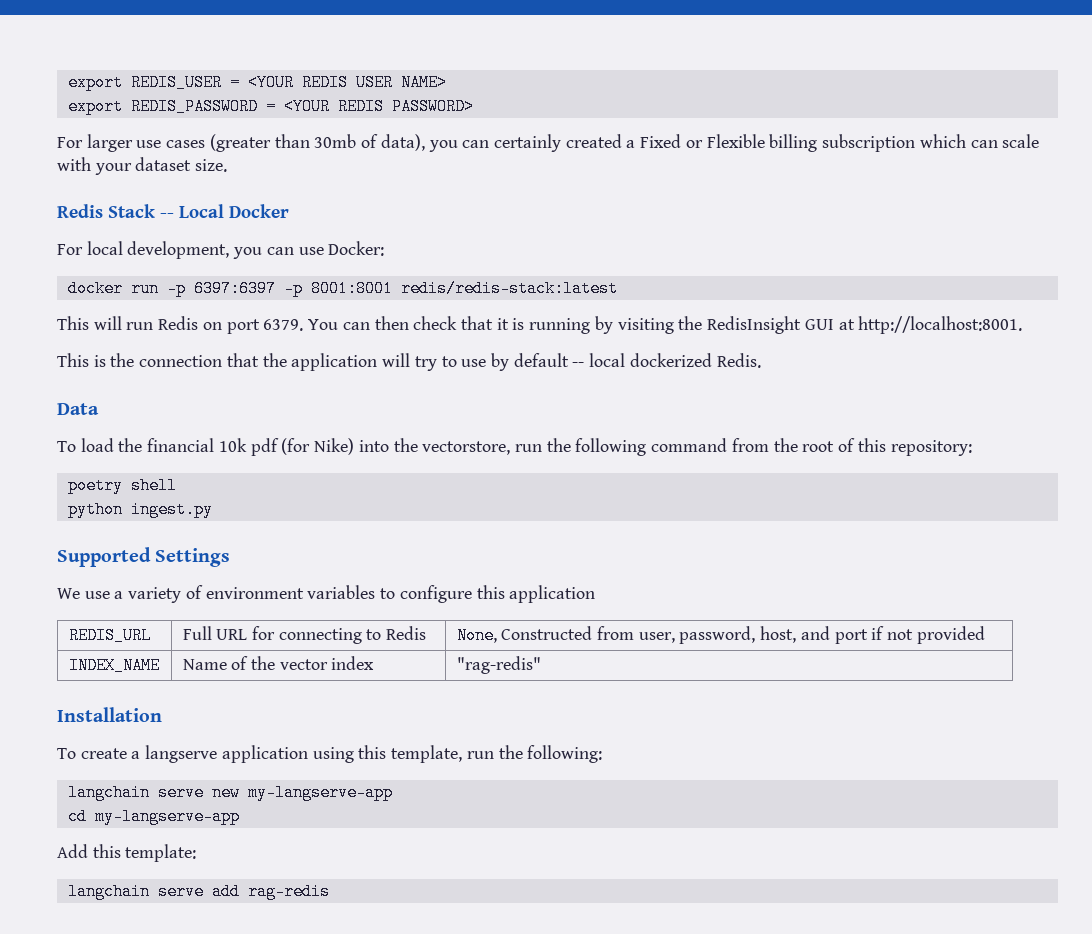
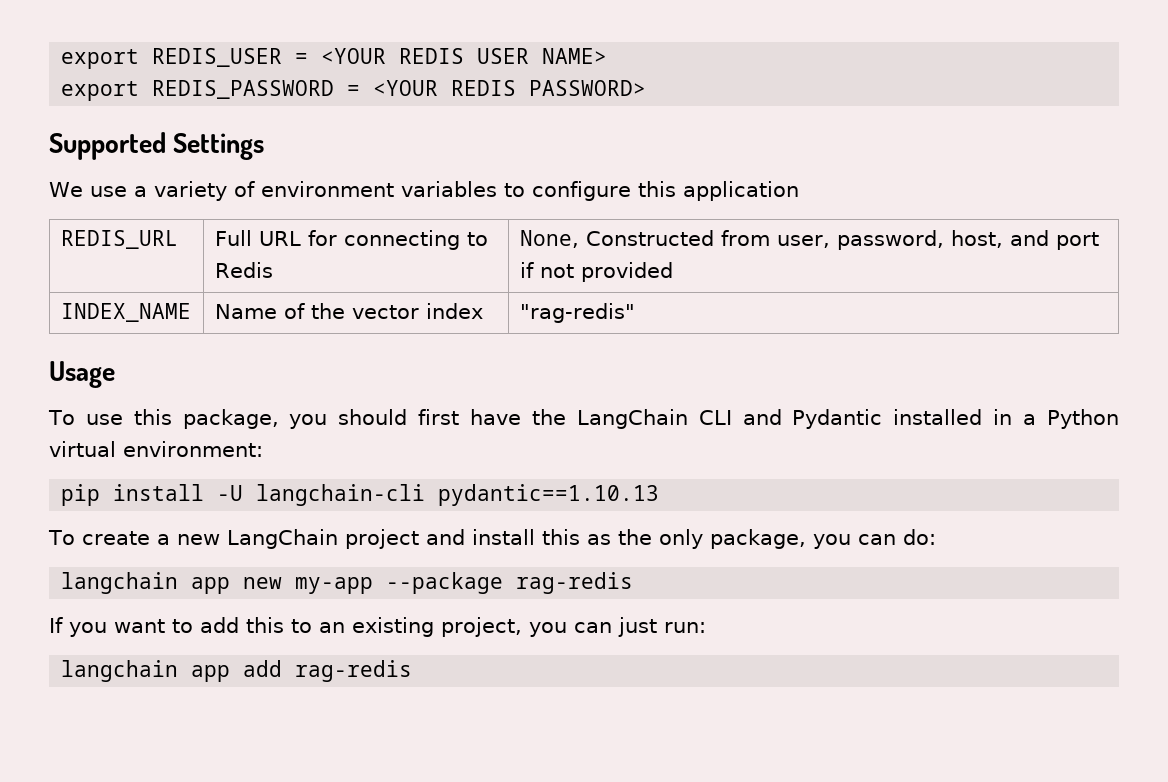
- For larger use cases (greater than 30mb of data), you can certainly created a Fixed or Flexible billing subscription which can scale with your dataset size.
- Redis Stack -- Local Docker
- For local development, you can use Docker:
- docker run -p 6397:6397 -p 8001:8001 redis/redis-stack:latest
- This will run Redis on port 6379. You can then check that it is running by visiting the RedisInsight GUI at http://localhost:8001.
- This is the connection that the application will try to use by default -- local dockerized Redis.
- Data
- To load the financial 10k pdf (for Nike) into the vectorstore, run the following command from the root of this repository:
- poetry shell
- python ingest.py
- Installation
- To create a langserve application using this template, run the following:
- langchain serve new my-langserve-app
- cd my-langserve-app
- Add this template:
- langchain serve add rag-redis
+ Usage
+ To use this package, you should first have the LangChain CLI and Pydantic installed in a Python virtual environment:
+ pip install -U langchain-cli pydantic==1.10.13
+ To create a new LangChain project and install this as the only package, you can do:
+ langchain app new my-app --package rag-redis
+ If you want to add this to an existing project, you can just run:
+ langchain app add rag-redis

